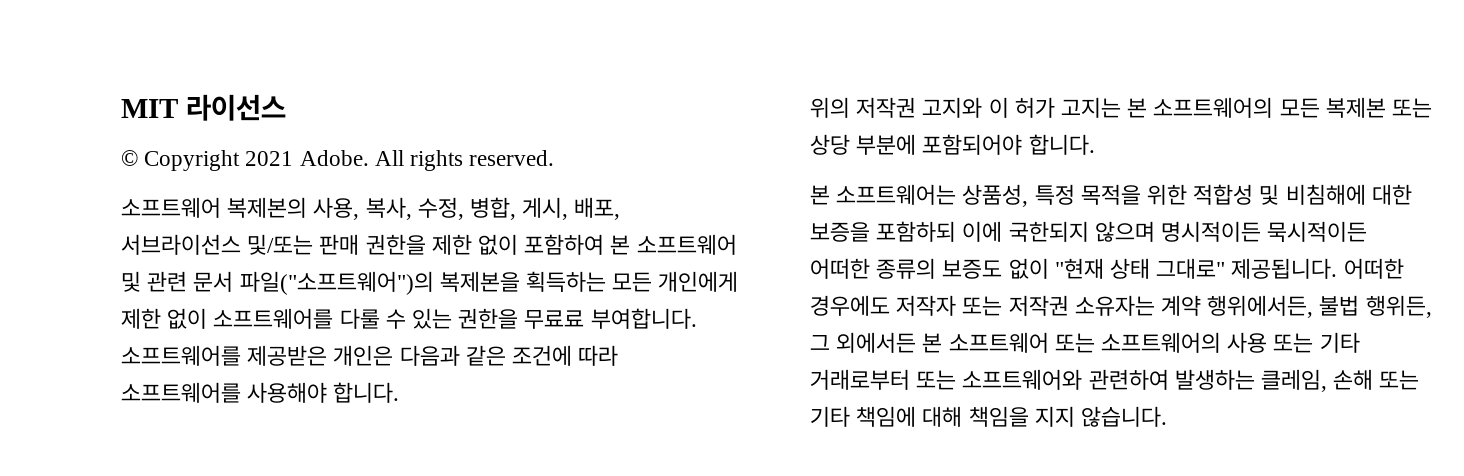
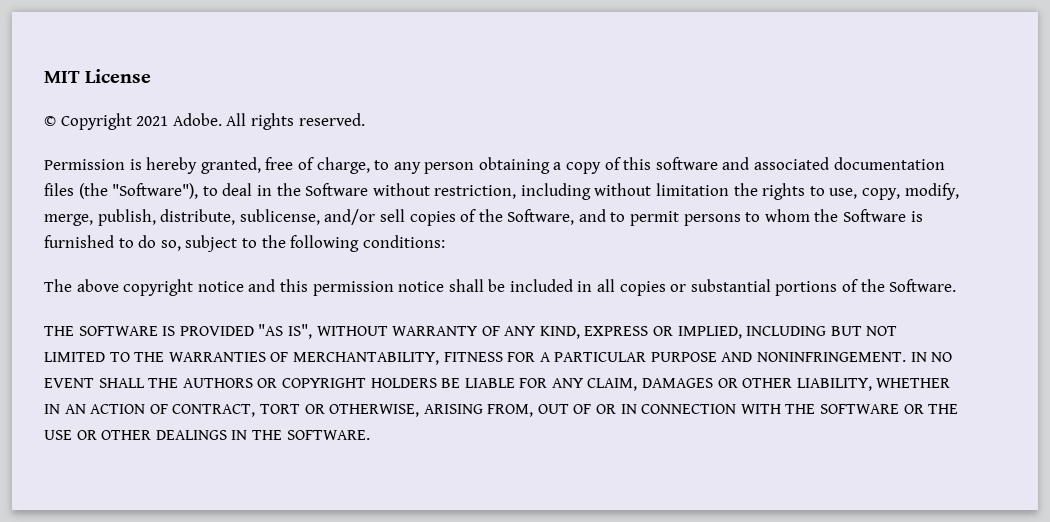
- MIT 라이선스
+ MIT License
- 소프트웨어 복제본의 사용, 복사, 수정, 병합, 게시, 배포, 서브라이선스 및/또는 판매 권한을 제한 없이 포함하여 본 소프트웨어 및 관련 문서 파일("소프트웨어")의 복제본을 획득하는 모든 개인에게 제한 없이 소프트웨어를 다룰 수 있는 권한을 무료료 부여합니다. 소프트웨어를 제공받은 개인은 다음과 같은 조건에 따라 소프트웨어를 사용해야 합니다.
- 위의 저작권 고지와 이 허가 고지는 본 소프트웨어의 모든 복제본 또는 상당 부분에 포함되어야 합니다.
- 본 소프트웨어는 상품성, 특정 목적을 위한 적합성 및 비침해에 대한 보증을 포함하되 이에 국한되지 않으며 명시적이든 묵시적이든 어떠한 종류의 보증도 없이 "현재 상태 그대로" 제공됩니다. 어떠한 경우에도 저작자 또는 저작권 소유자는 계약 행위에서든, 불법 행위든, 그 외에서든 본 소프트웨어 또는 소프트웨어의 사용 또는 기타 거래로부터 또는 소프트웨어와 관련하여 발생하는 클레임, 손해 또는 기타 책임에 대해 책임을 지지 않습니다.
+ Permission is hereby granted, free of charge, to any person obtaining a copy of this software and associated documentation files (the "Software"), to deal in the Software without restriction, including without limitation the rights to use, copy, modify, merge, publish, distribute, sublicense, and/or sell copies of the Software, and to permit persons to whom the Software is furnished to do so, subject to the following conditions:
+ The above copyright notice and this permission notice shall be included in all copies or substantial portions of the Software.
+ THE SOFTWARE IS PROVIDED "AS IS", WITHOUT WARRANTY OF ANY KIND, EXPRESS OR IMPLIED, INCLUDING BUT NOT LIMITED TO THE WARRANTIES OF MERCHANTABILITY, FITNESS FOR A PARTICULAR PURPOSE AND NONINFRINGEMENT. IN NO EVENT SHALL THE AUTHORS OR COPYRIGHT HOLDERS BE LIABLE FOR ANY CLAIM, DAMAGES OR OTHER LIABILITY, WHETHER IN AN ACTION OF CONTRACT, TORT OR OTHERWISE, ARISING FROM, OUT OF OR IN CONNECTION WITH THE SOFTWARE OR THE USE OR OTHER DEALINGS IN THE SOFTWARE.

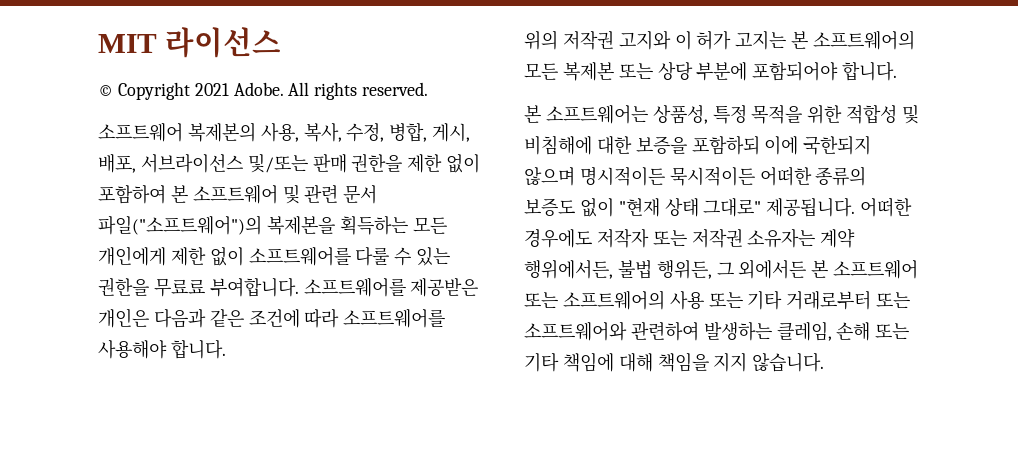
- MIT License
+ MIT 라이선스
- Permission is hereby granted, free of charge, to any person obtaining a copy of this software and associated documentation files (the "Software"), to deal in the Software without restriction, including without limitation the rights to use, copy, modify, merge, publish, distribute, sublicense, and/or sell copies of the Software, and to permit persons to whom the Software is furnished to do so, subject to the following conditions:
- The above copyright notice and this permission notice shall be included in all copies or substantial portions of the Software.
- THE SOFTWARE IS PROVIDED "AS IS", WITHOUT WARRANTY OF ANY KIND, EXPRESS OR IMPLIED, INCLUDING BUT NOT LIMITED TO THE WARRANTIES OF MERCHANTABILITY, FITNESS FOR A PARTICULAR PURPOSE AND NONINFRINGEMENT. IN NO EVENT SHALL THE AUTHORS OR COPYRIGHT HOLDERS BE LIABLE FOR ANY CLAIM, DAMAGES OR OTHER LIABILITY, WHETHER IN AN ACTION OF CONTRACT, TORT OR OTHERWISE, ARISING FROM, OUT OF OR IN CONNECTION WITH THE SOFTWARE OR THE USE OR OTHER DEALINGS IN THE SOFTWARE.
+ 소프트웨어 복제본의 사용, 복사, 수정, 병합, 게시, 배포, 서브라이선스 및/또는 판매 권한을 제한 없이 포함하여 본 소프트웨어 및 관련 문서 파일("소프트웨어")의 복제본을 획득하는 모든 개인에게 제한 없이 소프트웨어를 다룰 수 있는 권한을 무료료 부여합니다. 소프트웨어를 제공받은 개인은 다음과 같은 조건에 따라 소프트웨어를 사용해야 합니다.
+ 위의 저작권 고지와 이 허가 고지는 본 소프트웨어의 모든 복제본 또는 상당 부분에 포함되어야 합니다.
+ 본 소프트웨어는 상품성, 특정 목적을 위한 적합성 및 비침해에 대한 보증을 포함하되 이에 국한되지 않으며 명시적이든 묵시적이든 어떠한 종류의 보증도 없이 "현재 상태 그대로" 제공됩니다. 어떠한 경우에도 저작자 또는 저작권 소유자는 계약 행위에서든, 불법 행위든, 그 외에서든 본 소프트웨어 또는 소프트웨어의 사용 또는 기타 거래로부터 또는 소프트웨어와 관련하여 발생하는 클레임, 손해 또는 기타 책임에 대해 책임을 지지 않습니다.

